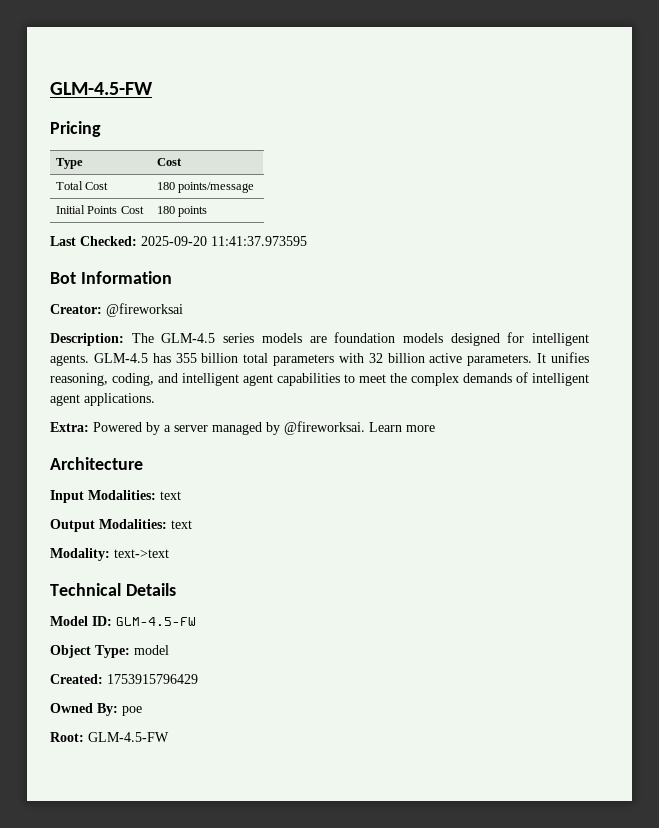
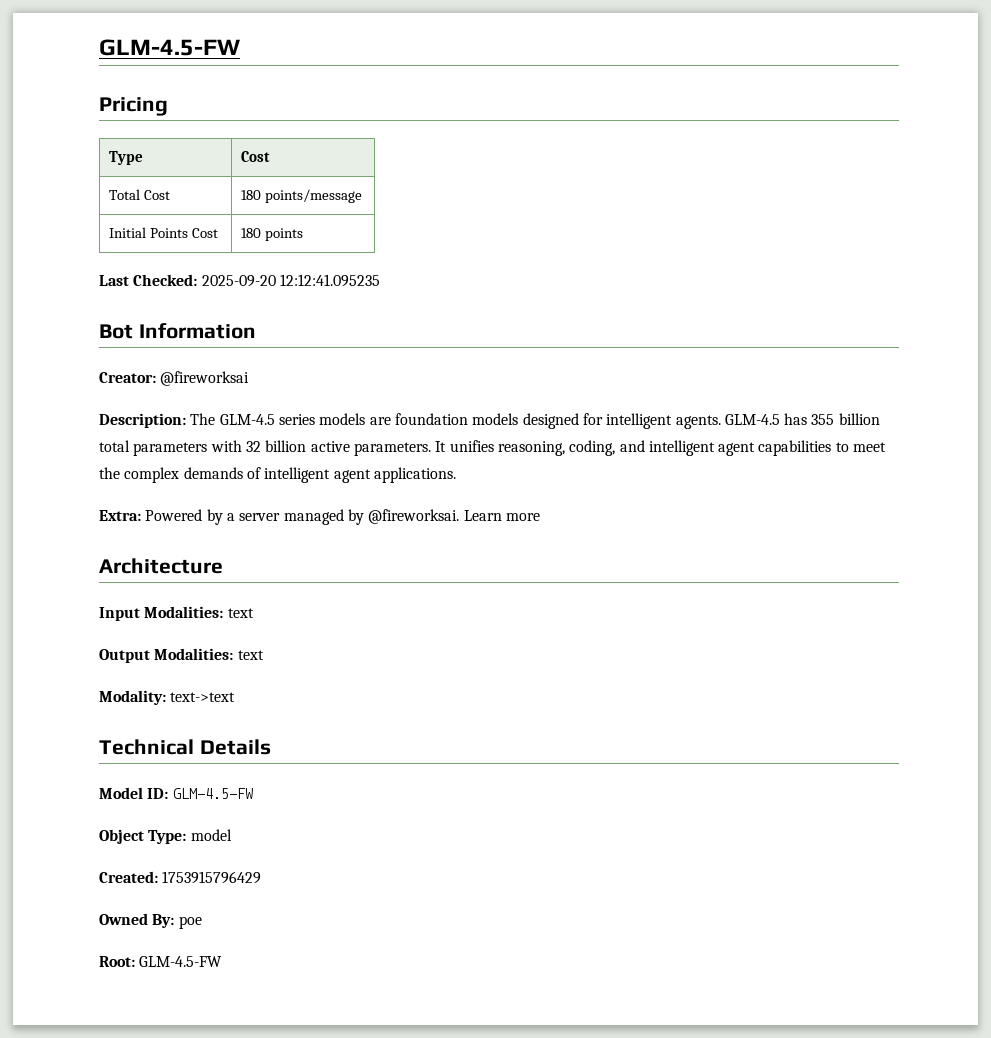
- Last Checked: 2025-09-20 11:41:37.973595
+ Last Checked: 2025-09-20 12:12:41.095235

